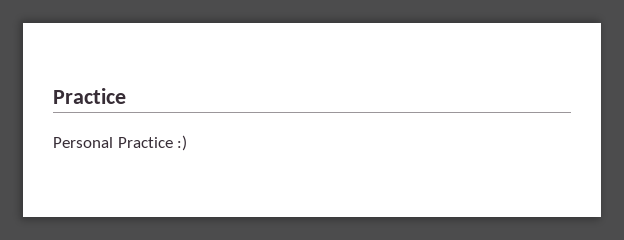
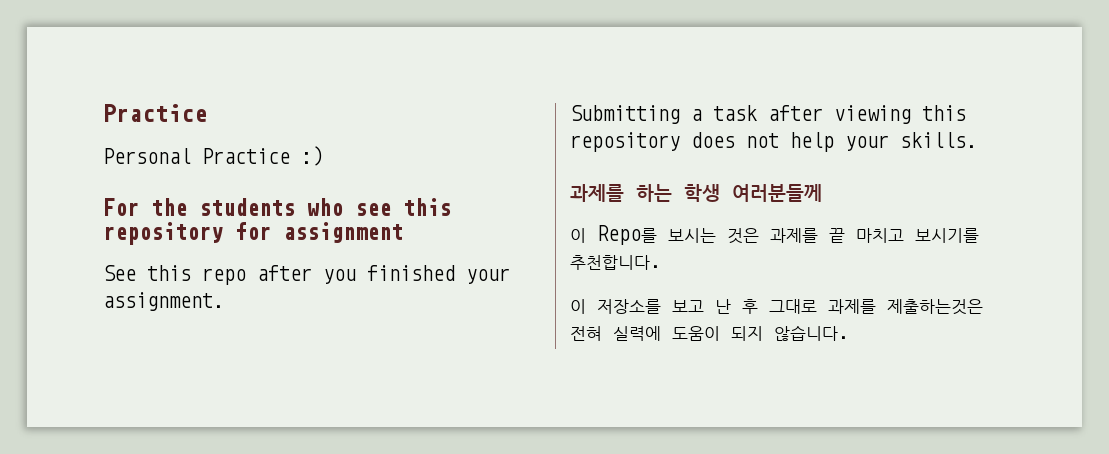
+ For the students who see this repository for assignment
+ See this repo after you finished your assignment.
+ Submitting a task after viewing this repository does not help your skills.
+ 과제를 하는 학생 여러분들께
+ 이 Repo를 보시는 것은 과제를 끝 마치고 보시기를 추천합니다.
+ 이 저장소를 보고 난 후 그대로 과제를 제출하는것은 전혀 실력에 도움이 되지 않습니다.

